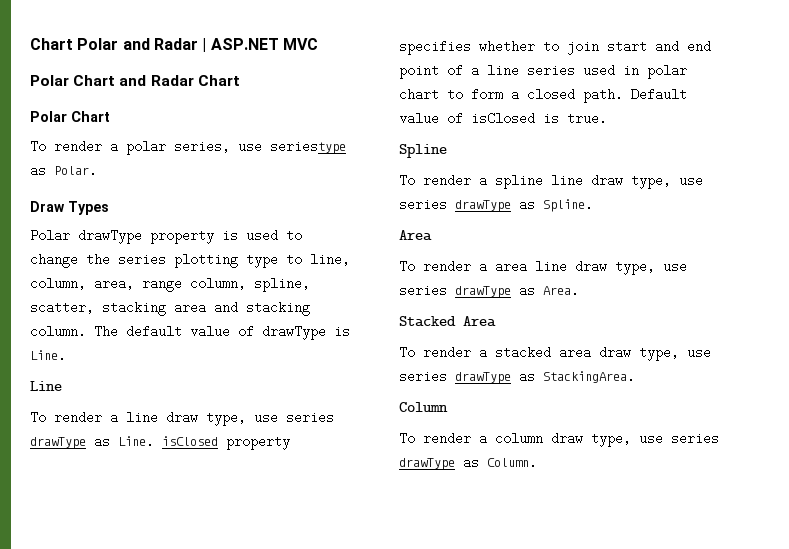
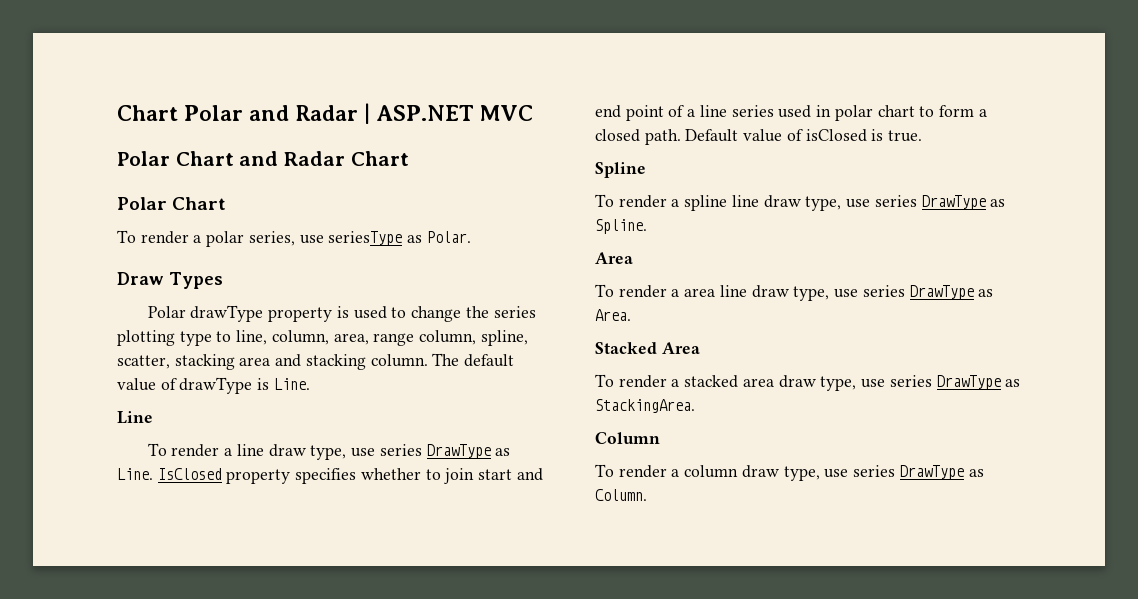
- To render a polar series, use seriestype as Polar.
+ To render a polar series, use seriesType as Polar.
- To render a line draw type, use series drawType as Line. isClosed property specifies whether to join start and end point of a line series used in polar chart to form a closed path.
+ To render a line draw type, use series DrawType as Line. IsClosed property specifies whether to join start and end point of a line series used in polar chart to form a closed path.
- To render a spline line draw type, use series drawType as Spline.
+ To render a spline line draw type, use series DrawType as Spline.
- To render a area line draw type, use series drawType as Area.
+ To render a area line draw type, use series DrawType as Area.
- To render a stacked area draw type, use series drawType as StackingArea.
+ To render a stacked area draw type, use series DrawType as StackingArea.
- To render a column draw type, use series drawType as Column.
+ To render a column draw type, use series DrawType as Column.

